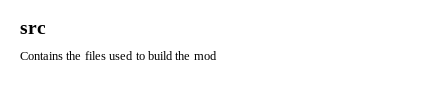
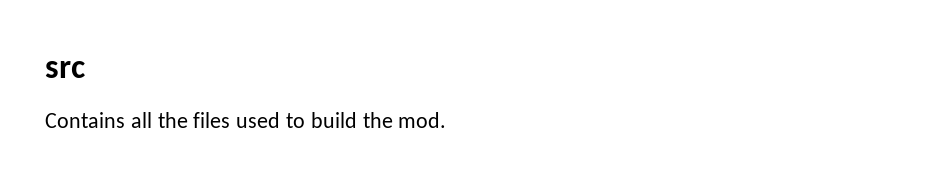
- Contains the files used to build the mod
+ Contains all the files used to build the mod.

